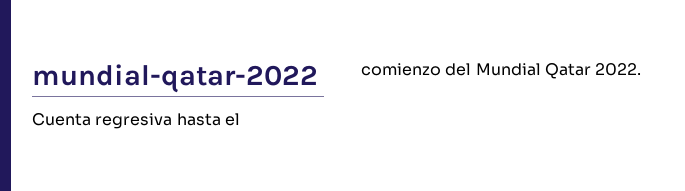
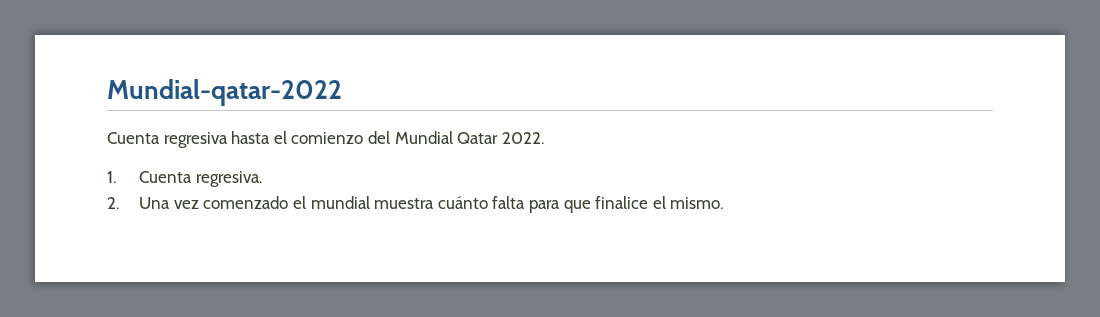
- mundial-qatar-2022
+ Mundial-qatar-2022
+ 1. Cuenta regresiva.
+ 2. Una vez comenzado el mundial muestra cuánto falta para que finalice el mismo.

